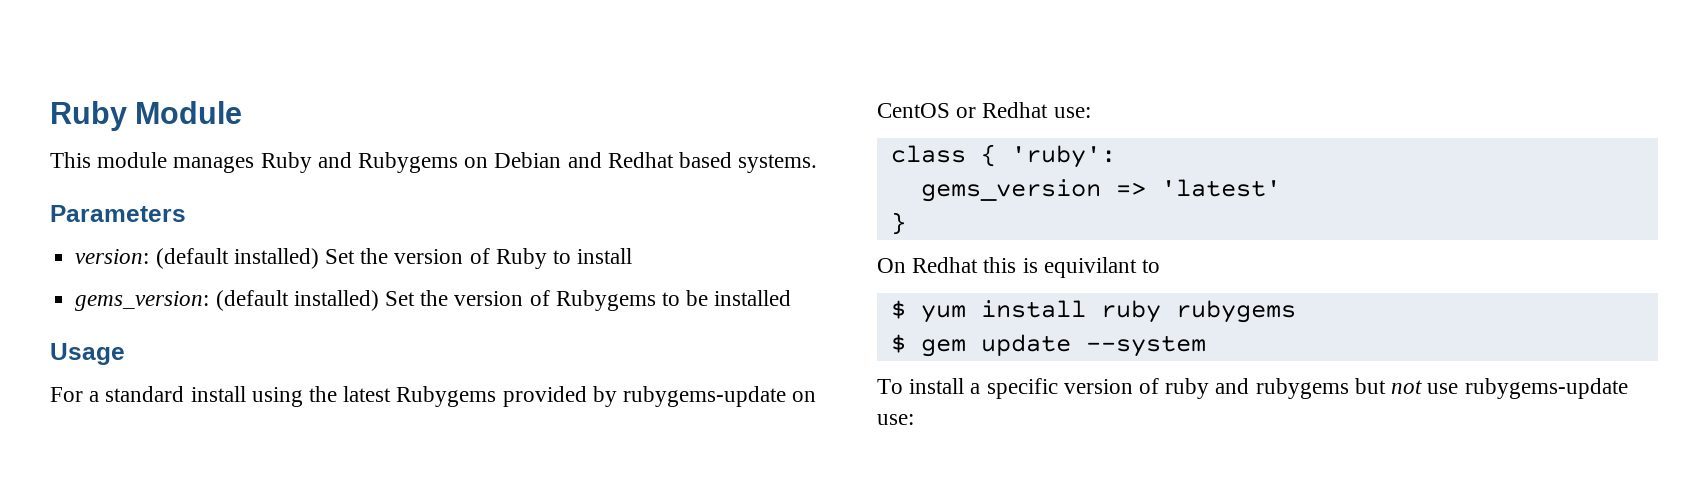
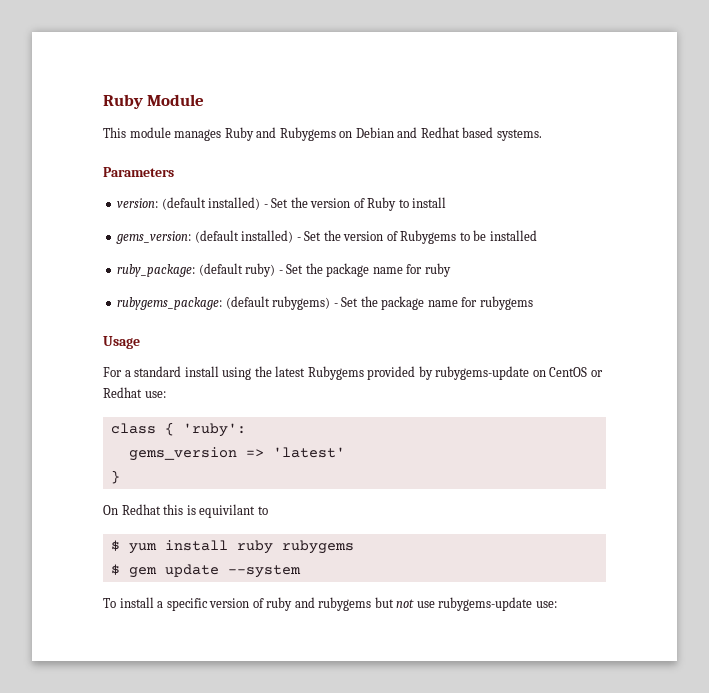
- version: (default installed) Set the version of Ruby to install
+ version: (default installed) - Set the version of Ruby to install
- gems_version: (default installed) Set the version of Rubygems to be installed
+ gems_version: (default installed) - Set the version of Rubygems to be installed
+ ruby_package: (default ruby) - Set the package name for ruby
+ rubygems_package: (default rubygems) - Set the package name for rubygems

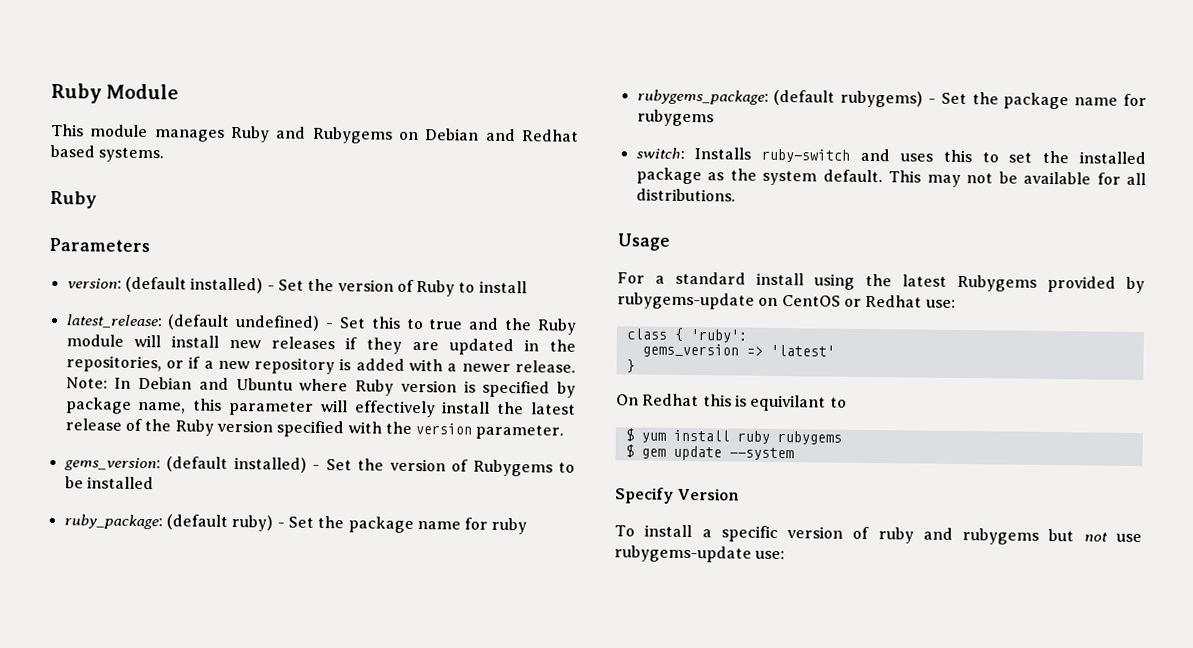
  This module manages Ruby and Rubygems on Debian and Redhat based systems.
+ Ruby
+ latest_release: (default undefined) - Set this to true and the Ruby module will install new releases if they are updated in the repositories, or if a new repository is added with a newer release. Note: In Debian and Ubuntu where Ruby version is specified by package name, this parameter will effectively install the latest release of the Ruby version specified with the version parameter.
+ switch: Installs ruby-switch and uses this to set the installed package as the system default. This may not be available for all distributions.
+ Specify Version

